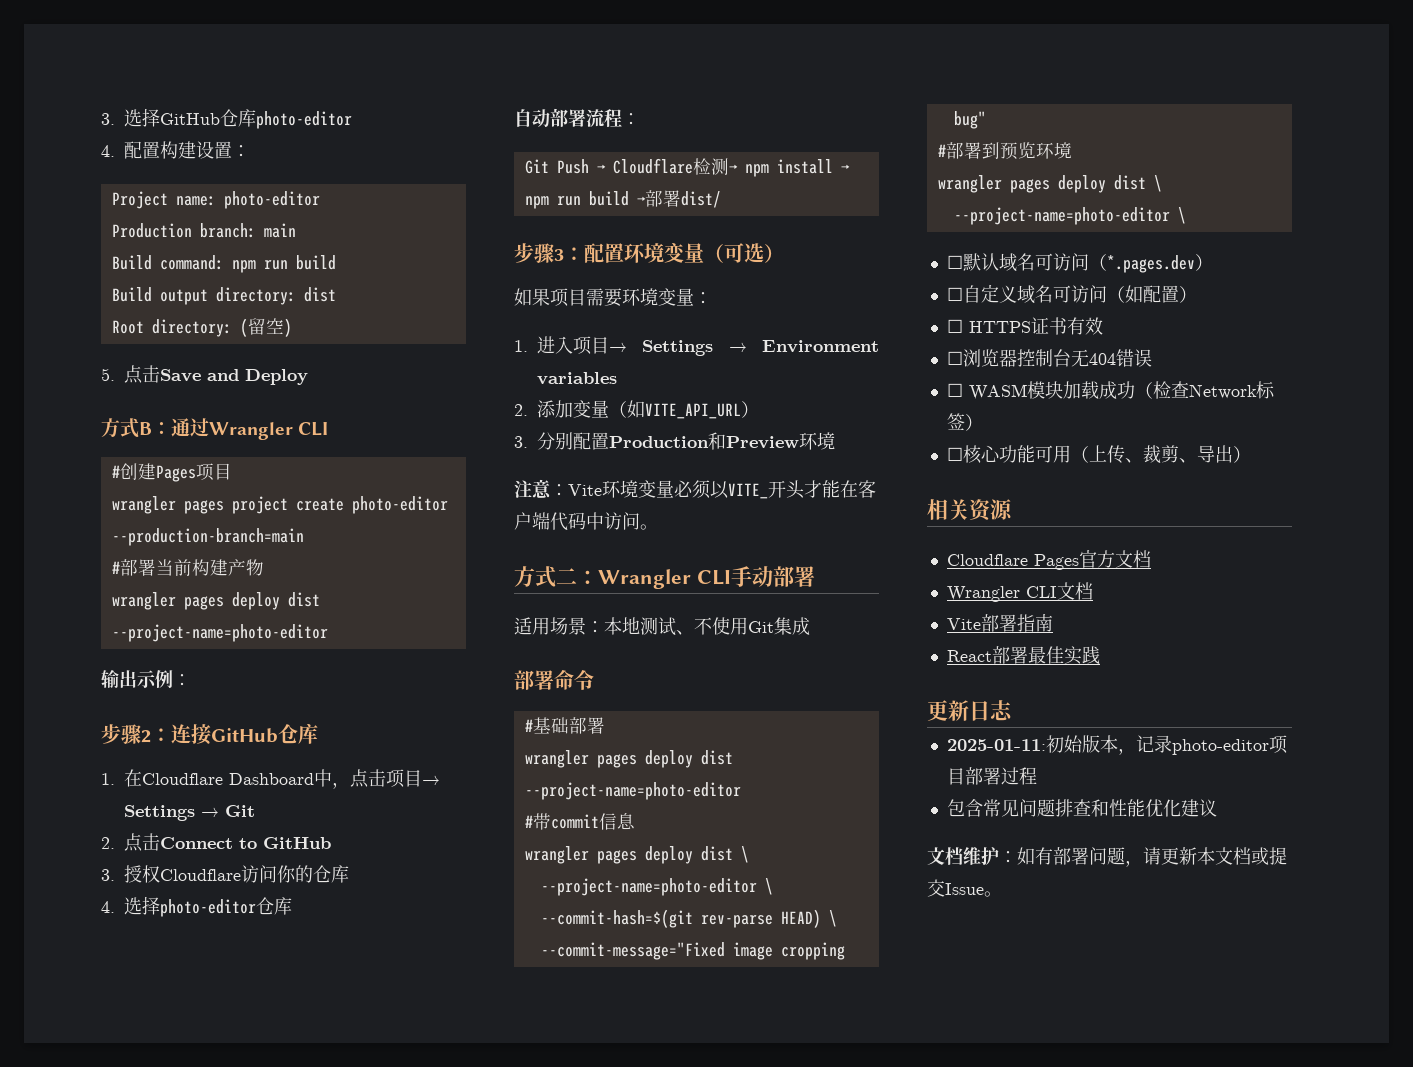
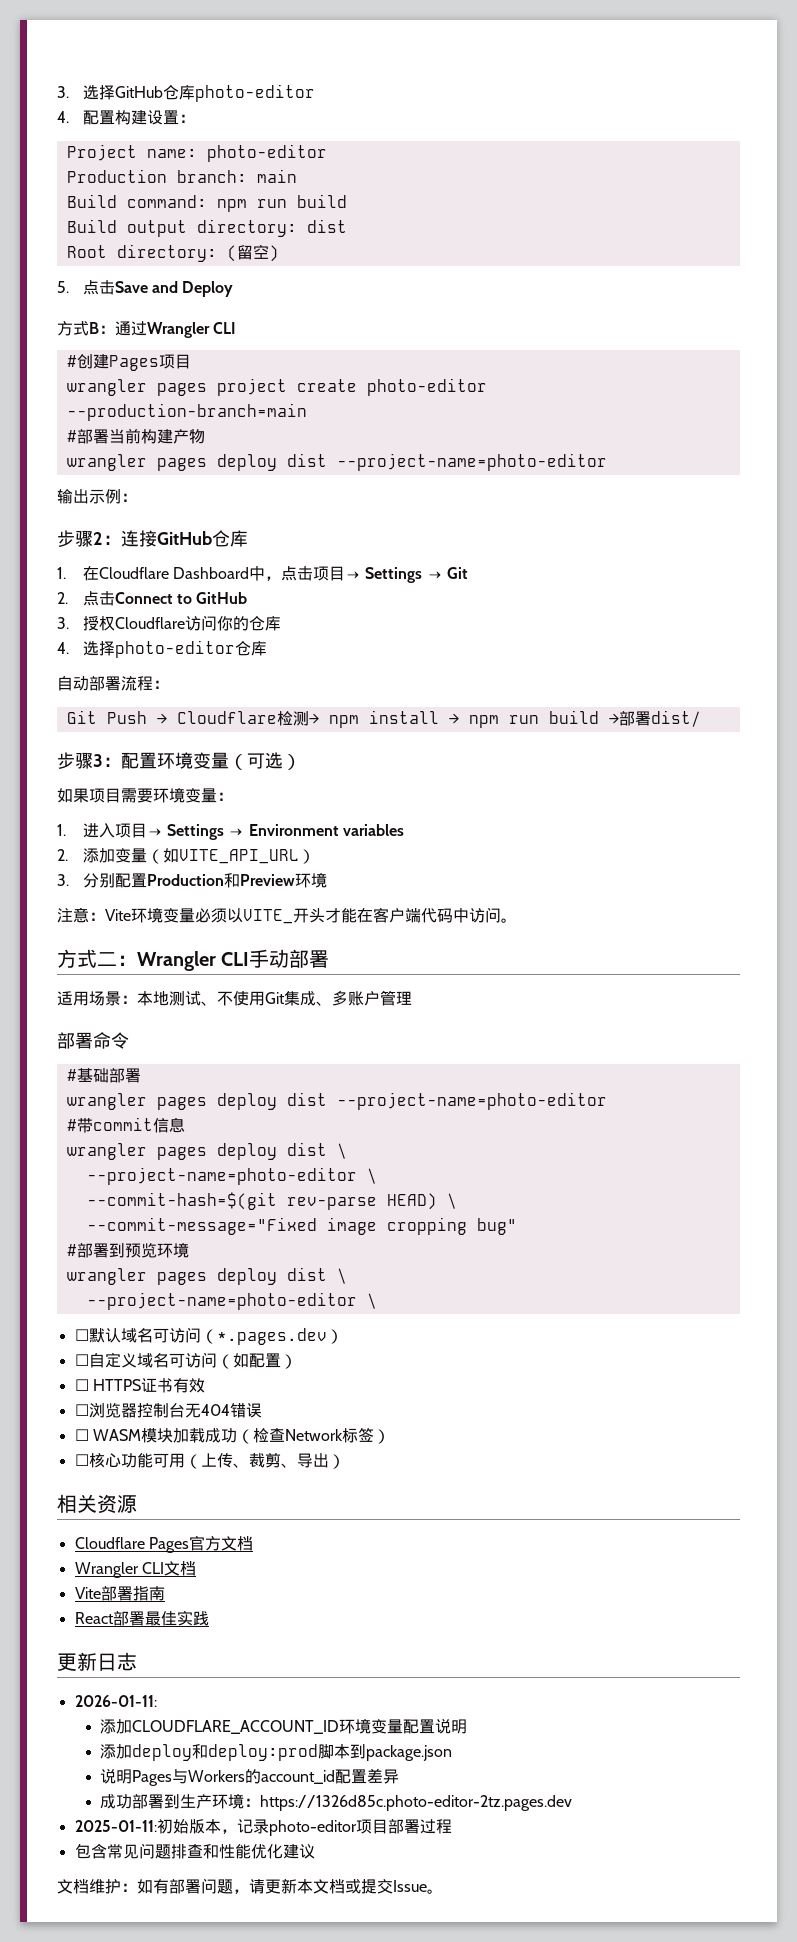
- 适用场景：本地测试、不使用Git集成
+ 适用场景：本地测试、不使用Git集成、多账户管理
+ 2026-01-11:
+ 添加CLOUDFLARE_ACCOUNT_ID环境变量配置说明
+ 添加deploy和deploy:prod脚本到package.json
+ 说明Pages与Workers的account_id配置差异
+ 成功部署到生产环境：https://1326d85c.photo-editor-2tz.pages.dev

